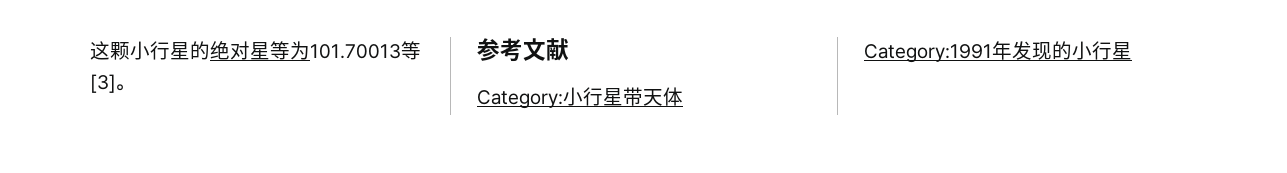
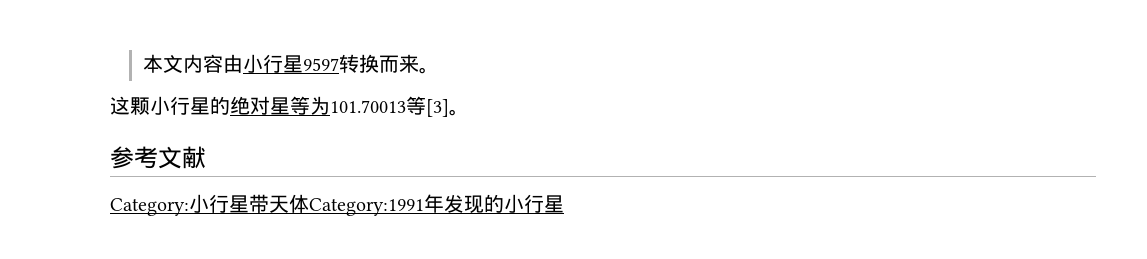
+ 本文内容由小行星9597转换而来。

